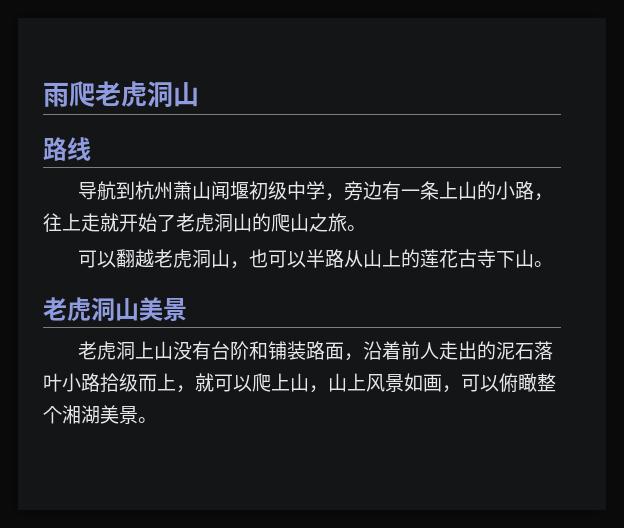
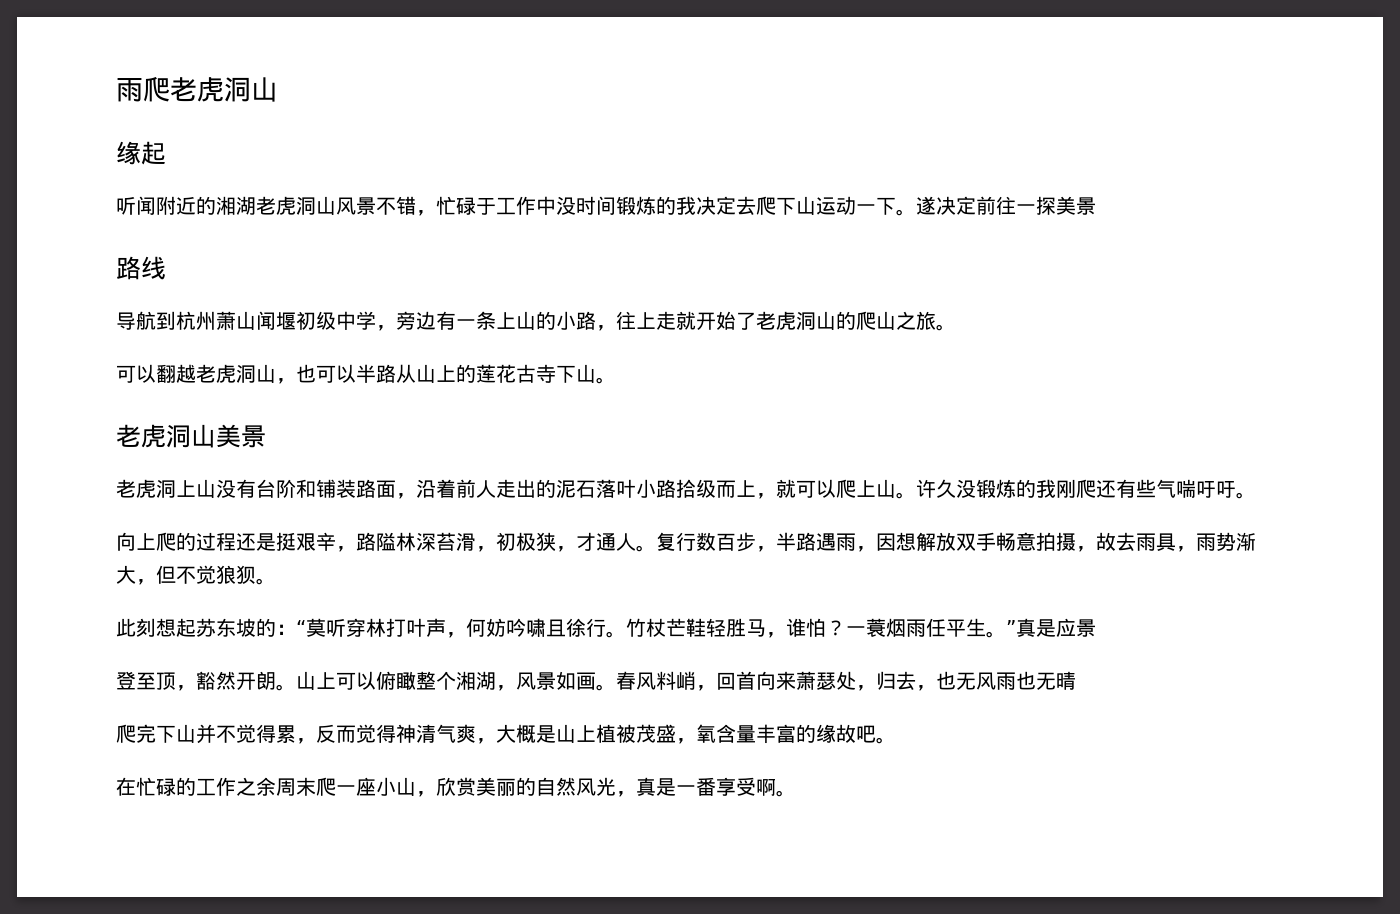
+ 缘起
+ 听闻附近的湘湖老虎洞山风景不错，忙碌于工作中没时间锻炼的我决定去爬下山运动一下。遂决定前往一探美景
- 老虎洞上山没有台阶和铺装路面，沿着前人走出的泥石落叶小路拾级而上，就可以爬上山，山上风景如画，可以俯瞰整个湘湖美景。
+ 老虎洞上山没有台阶和铺装路面，沿着前人走出的泥石落叶小路拾级而上，就可以爬上山。许久没锻炼的我刚爬还有些气喘吁吁。
+ 向上爬的过程还是挺艰辛，路隘林深苔滑，初极狭，才通人。复行数百步，半路遇雨，因想解放双手畅意拍摄，故去雨具，雨势渐大，但不觉狼狈。
+ 此刻想起苏东坡的：“莫听穿林打叶声，何妨吟啸且徐行。竹杖芒鞋轻胜马，谁怕？一蓑烟雨任平生。”真是应景
+ 登至顶，豁然开朗。山上可以俯瞰整个湘湖，风景如画。春风料峭，回首向来萧瑟处，归去，也无风雨也无晴
+ 爬完下山并不觉得累，反而觉得神清气爽，大概是山上植被茂盛，氧含量丰富的缘故吧。
+ 在忙碌的工作之余周末爬一座小山，欣赏美丽的自然风光，真是一番享受啊。

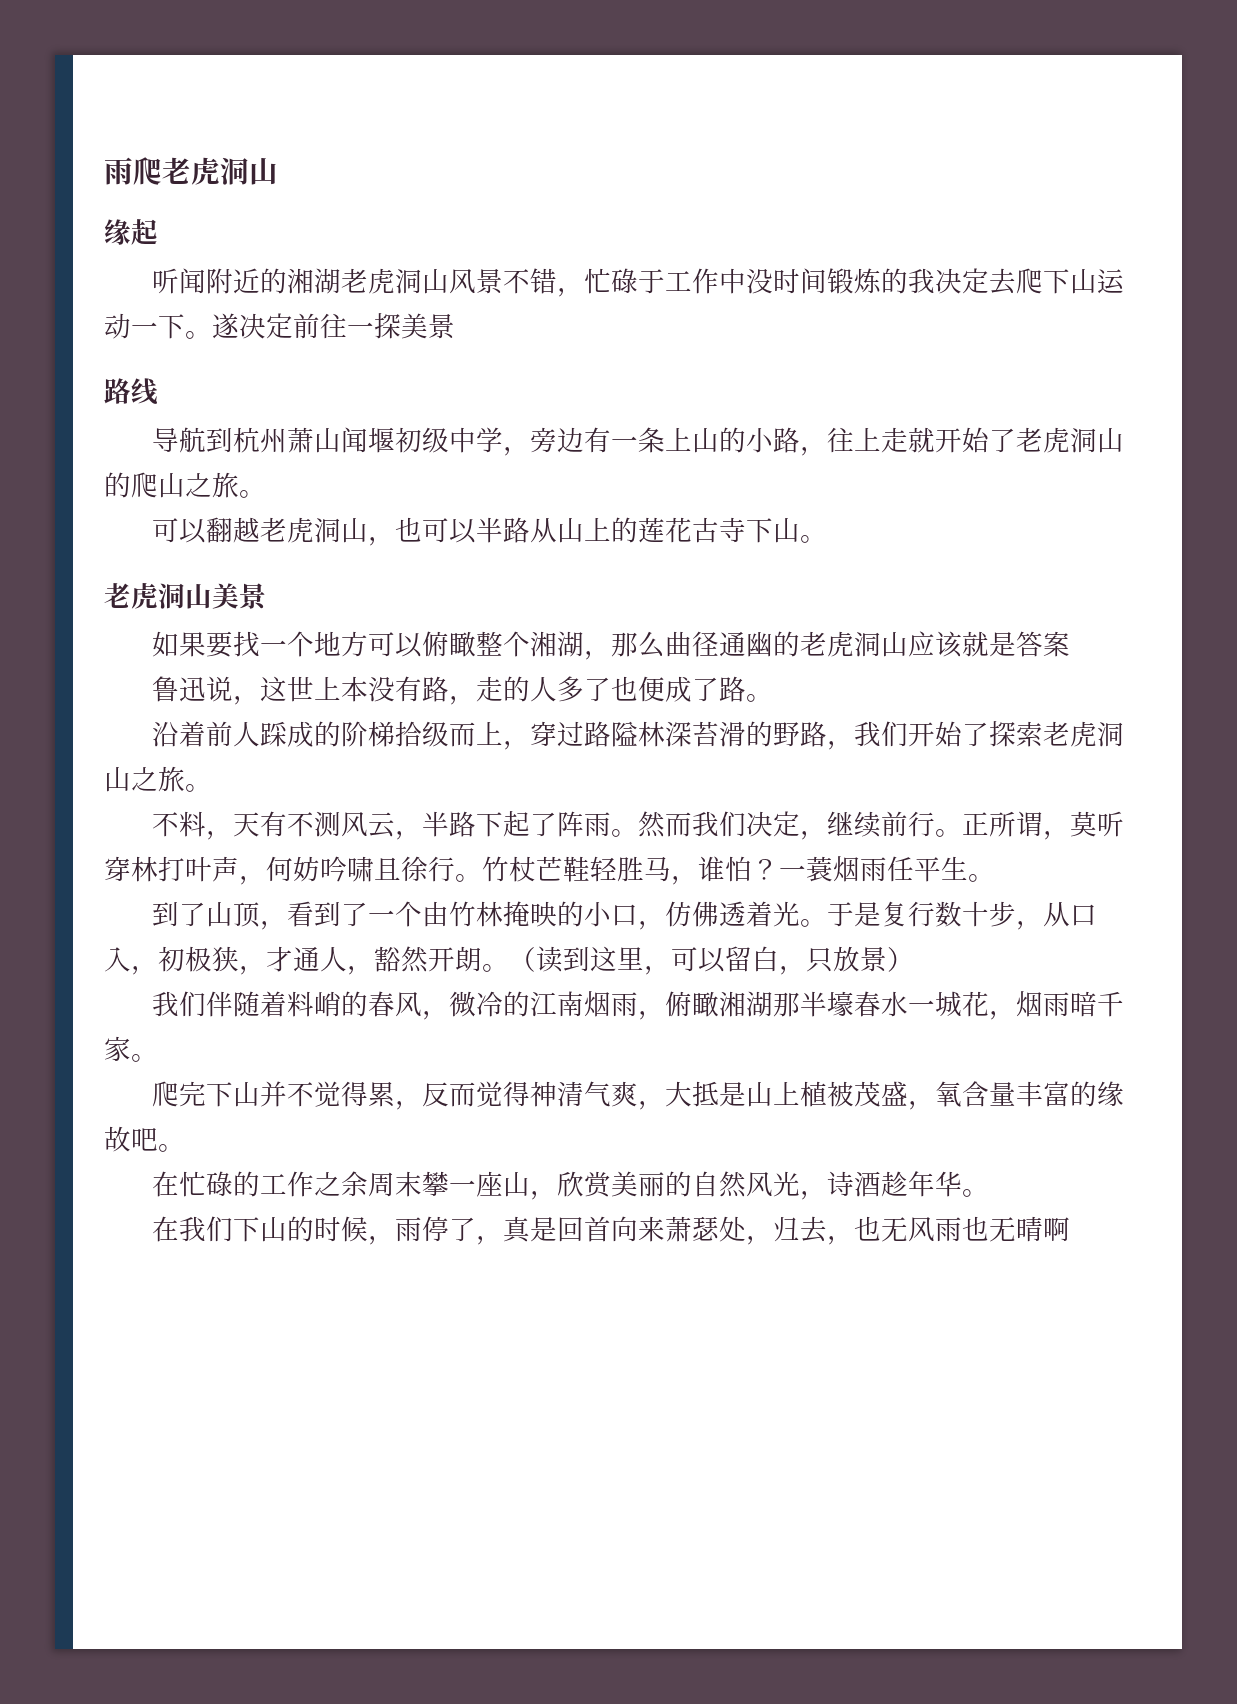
- 老虎洞上山没有台阶和铺装路面，沿着前人走出的泥石落叶小路拾级而上，就可以爬上山。许久没锻炼的我刚爬还有些气喘吁吁。
- 向上爬的过程还是挺艰辛，路隘林深苔滑，初极狭，才通人。复行数百步，半路遇雨，因想解放双手畅意拍摄，故去雨具，雨势渐大，但不觉狼狈。
- 此刻想起苏东坡的：“莫听穿林打叶声，何妨吟啸且徐行。
+ 如果要找一个地方可以俯瞰整个湘湖，那么曲径通幽的老虎洞山应该就是答案
+ 鲁迅说，这世上本没有路，走的人多了也便成了路。
+ 沿着前人踩成的阶梯拾级而上，穿过路隘林深苔滑的野路，我们开始了探索老虎洞山之旅。
+ 不料，天有不测风云，半路下起了阵雨。然而我们决定，继续前行。正所谓，莫听穿林打叶声，何妨吟啸且徐行。
- 一蓑烟雨任平生。”真是应景
- 登至顶，豁然开朗。山上可以俯瞰整个湘湖，风景如画。春风料峭，回首向来萧瑟处，归去，也无风雨也无晴
+ 一蓑烟雨任平生。
+ 到了山顶，看到了一个由竹林掩映的小口，仿佛透着光。于是复行数十步，从口入，初极狭，才通人，豁然开朗。（读到这里，可以留白，只放景）
+ 我们伴随着料峭的春风，微冷的江南烟雨，俯瞰湘湖那半壕春水一城花，烟雨暗千家。
- 爬完下山并不觉得累，反而觉得神清气爽，大概是山上植被茂盛，氧含量丰富的缘故吧。
+ 爬完下山并不觉得累，反而觉得神清气爽，大抵是山上植被茂盛，氧含量丰富的缘故吧。
- 在忙碌的工作之余周末爬一座小山，欣赏美丽的自然风光，真是一番享受啊。
+ 在忙碌的工作之余周末攀一座山，欣赏美丽的自然风光，诗酒趁年华。
+ 在我们下山的时候，雨停了，真是回首向来萧瑟处，归去，也无风雨也无晴啊

